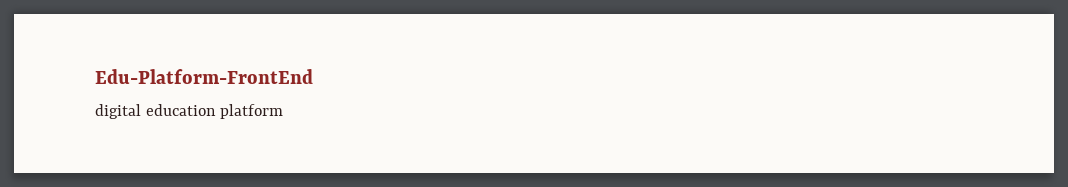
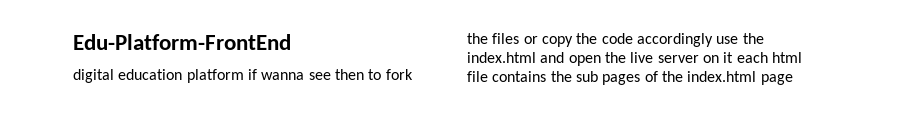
- digital education platform
+ digital education platform if wanna see then to fork the files or copy the code accordingly use the index.html and open the live server on it each html file contains the sub pages of the index.html page

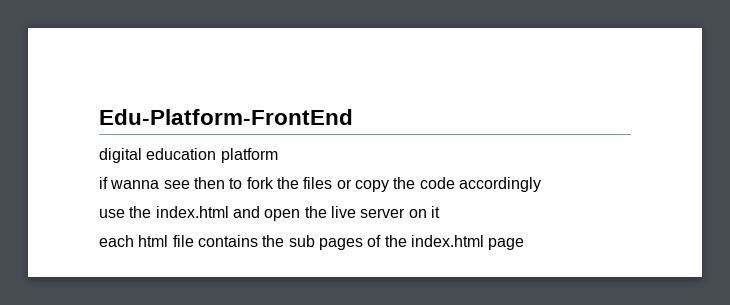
- digital education platform if wanna see then to fork the files or copy the code accordingly use the index.html and open the live server on it each html file contains the sub pages of the index.html page
+ digital education platform
+ if wanna see then to fork the files or copy the code accordingly
+ use the index.html and open the live server on it
+ each html file contains the sub pages of the index.html page

